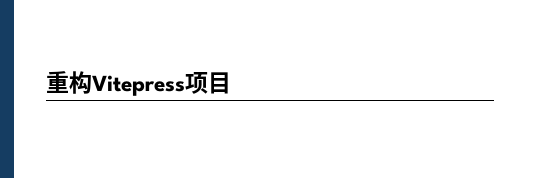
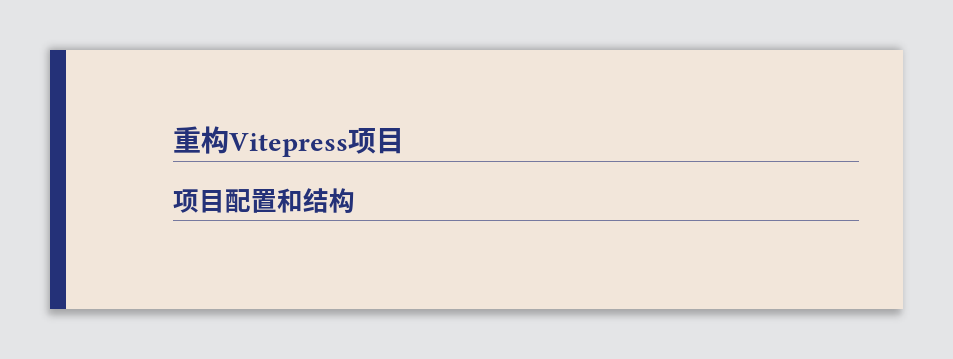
+ 项目配置和结构

